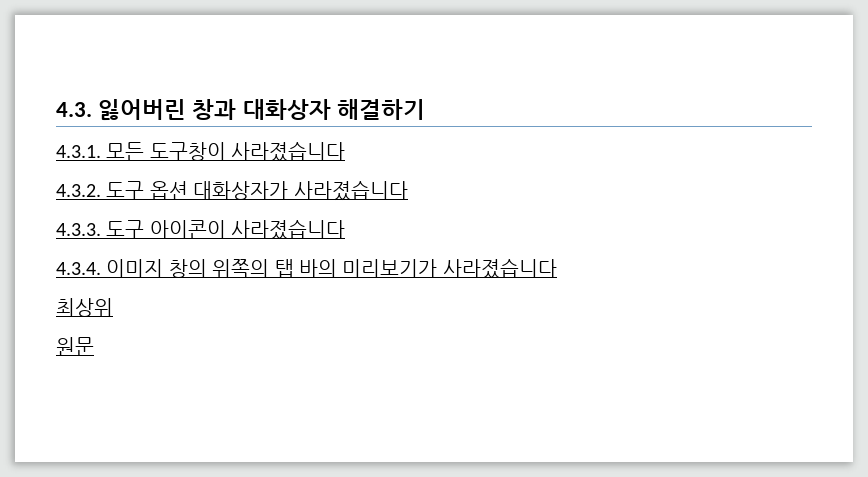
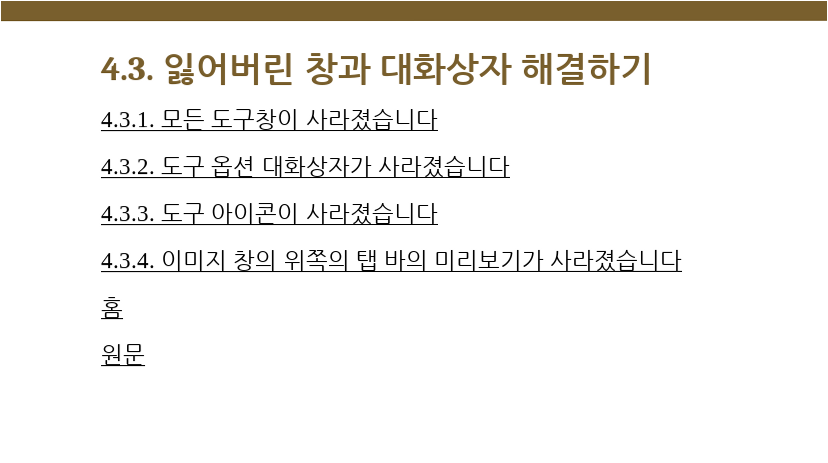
- 최상위
+ 홈

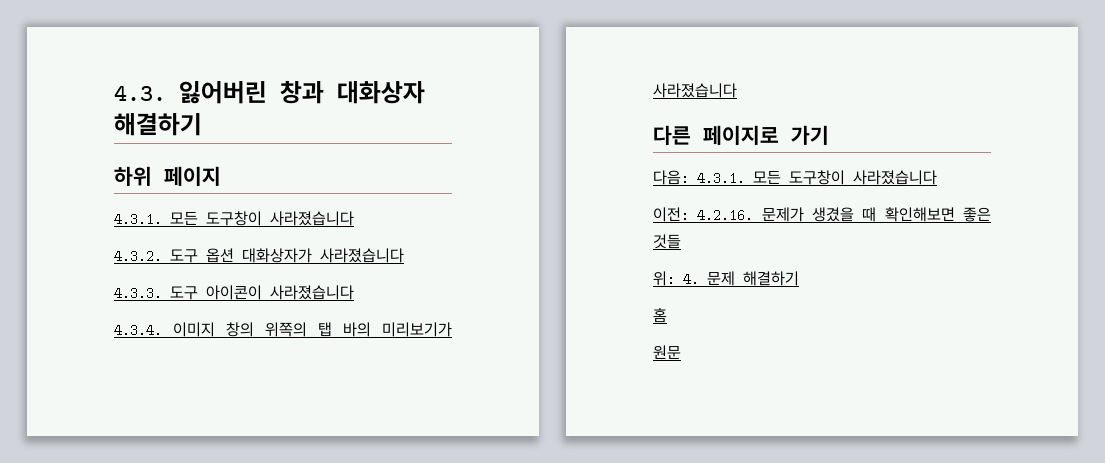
+ 하위 페이지
+ 다른 페이지로 가기
+ 다음: 4.3.1. 모든 도구창이 사라졌습니다
+ 이전: 4.2.16. 문제가 생겼을 때 확인해보면 좋은 것들
+ 위: 4. 문제 해결하기

